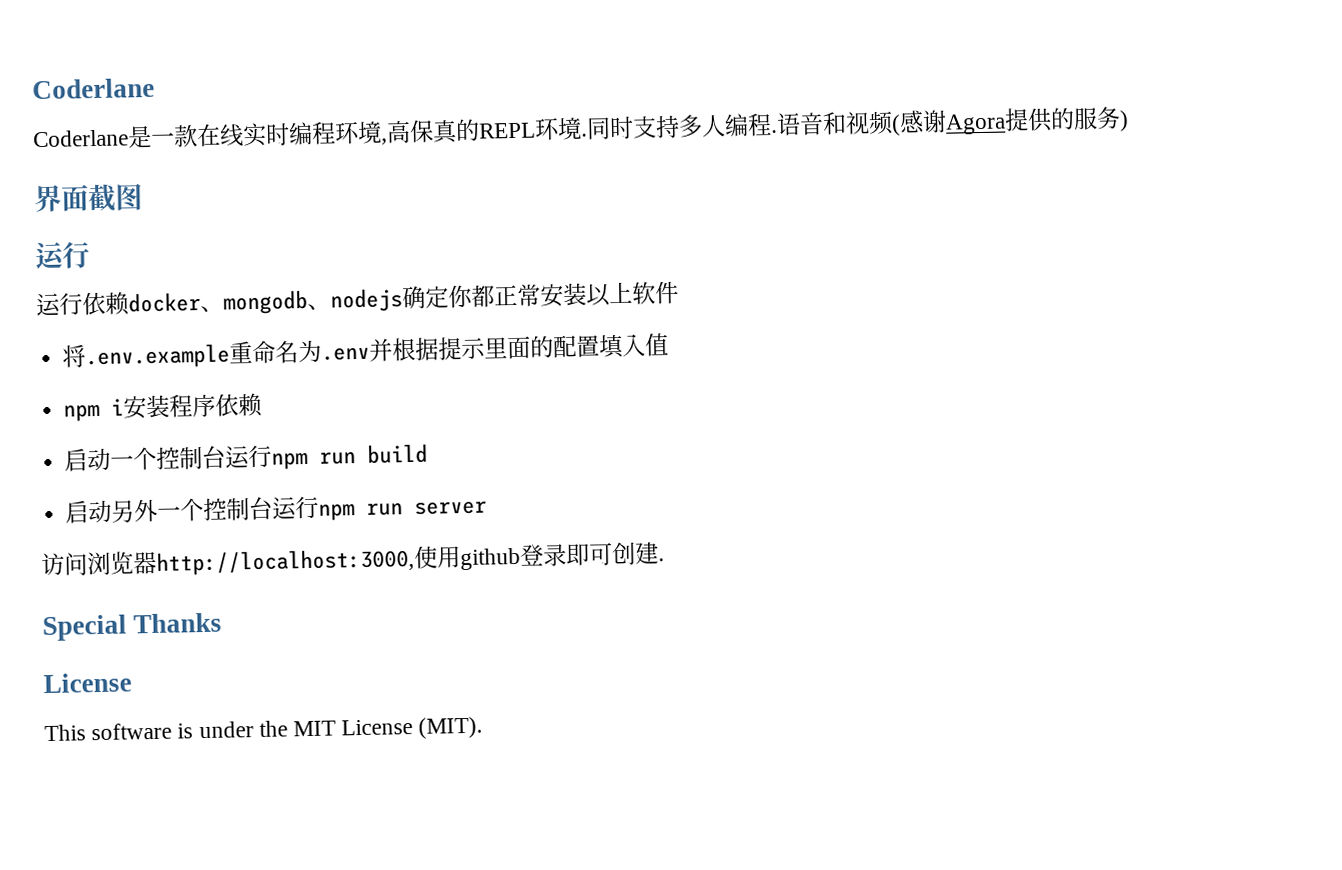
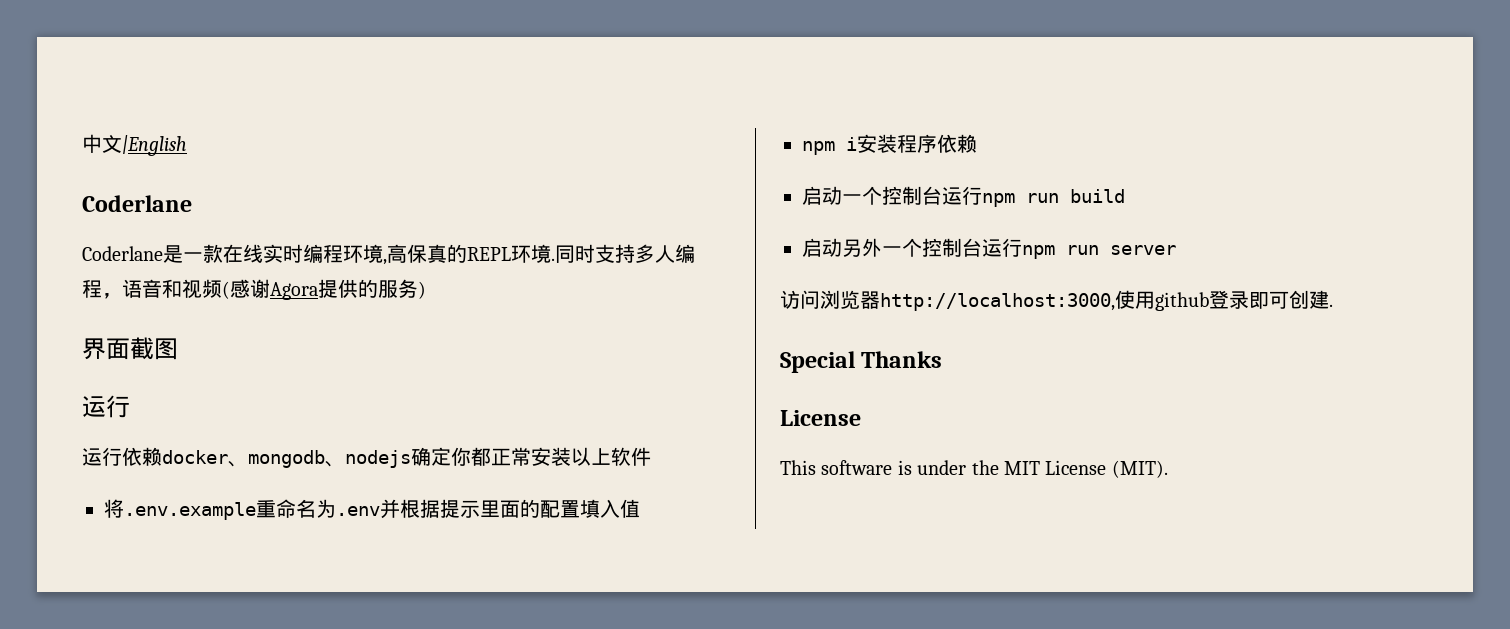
+ 中文|English
- 同时支持多人编程.语音和视频(感谢Agora提供的服务)
+ 同时支持多人编程，语音和视频(感谢Agora提供的服务)

